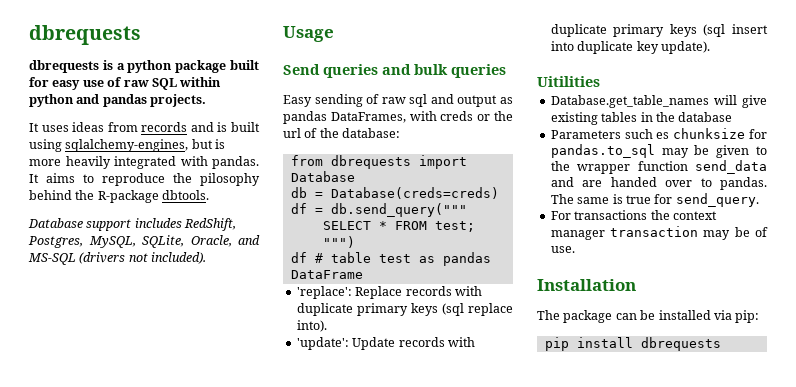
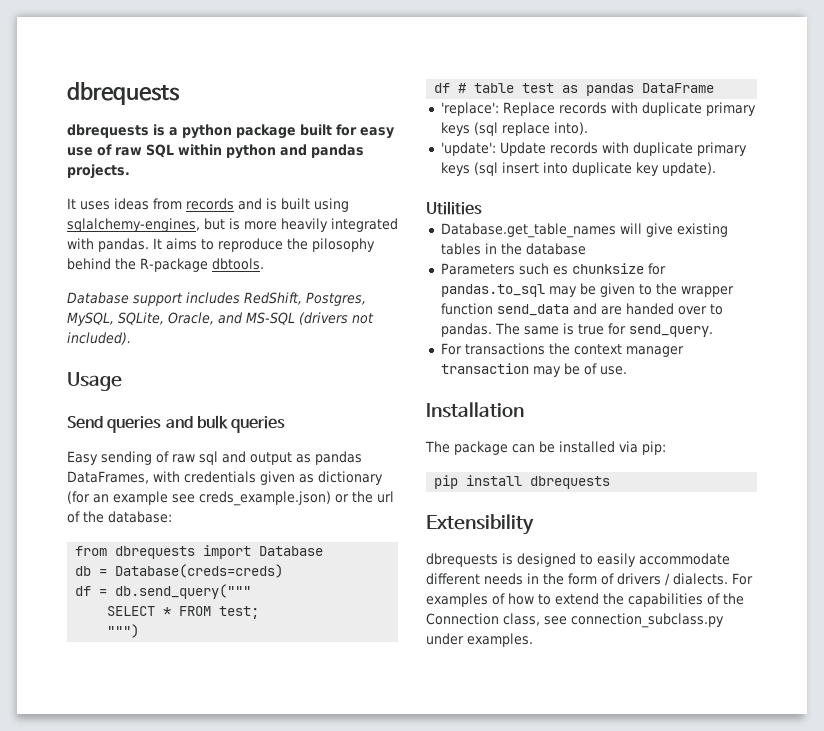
- Easy sending of raw sql and output as pandas DataFrames, with creds or the url of the database:
+ Easy sending of raw sql and output as pandas DataFrames, with credentials given as dictionary (for an example see creds_example.json) or the url of the database:
- Uitilities
+ Utilities
+ Extensibility
+ dbrequests is designed to easily accommodate different needs in the form of drivers / dialects. For examples of how to extend the capabilities of the Connection class, see connection_subclass.py under examples.

